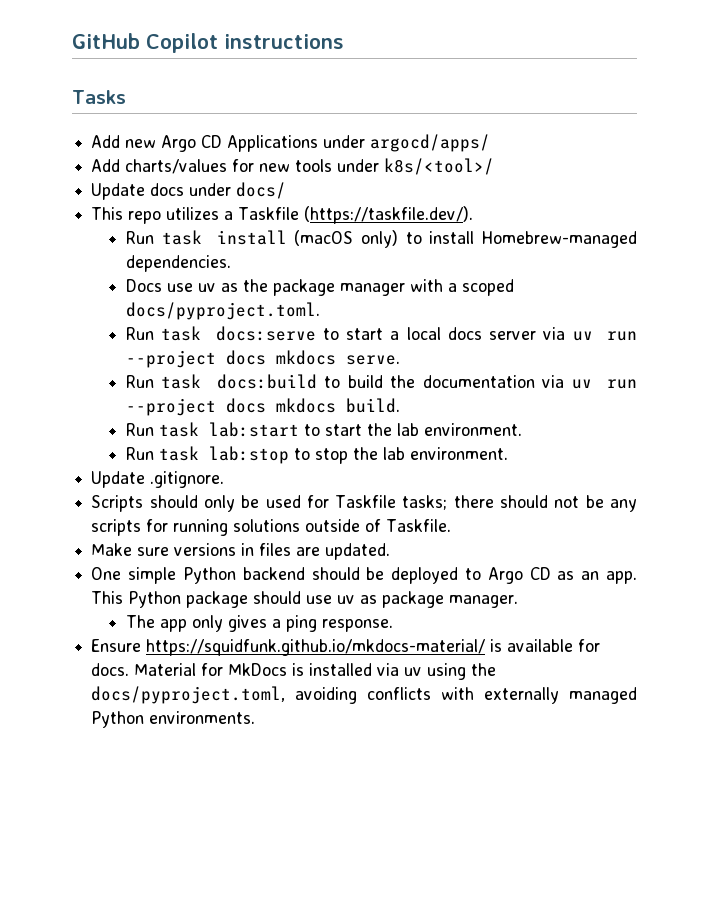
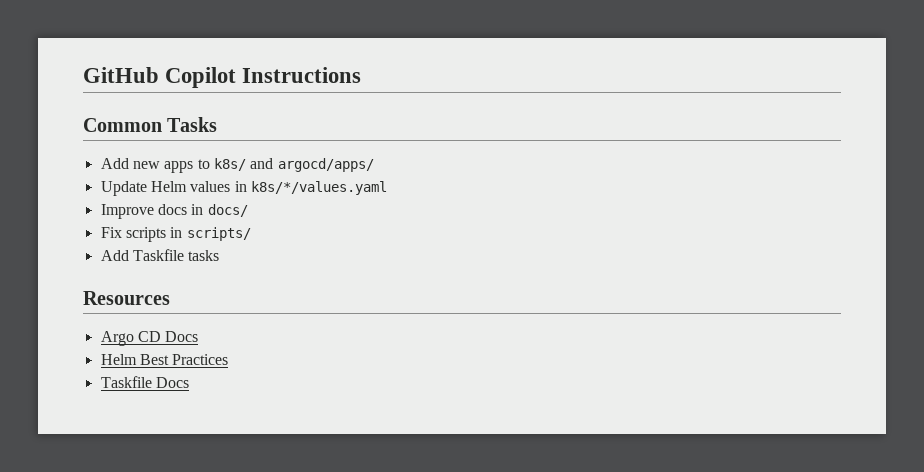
- GitHub Copilot instructions
- Tasks
+ GitHub Copilot Instructions
+ Common Tasks
- Add new Argo CD Applications under argocd/apps/
- Add charts/values for new tools under k8s/<tool>/
- Update docs under docs/
- This repo utilizes a Taskfile (https://taskfile.dev/).
- Run task install (macOS only) to install Homebrew-managed dependencies.
- Docs use uv as the package manager with a scoped docs/pyproject.toml.
- Run task docs:serve to start a local docs server via uv run --project docs mkdocs serve.
- Run task docs:build to build the documentation via uv run --project docs mkdocs build.
- Run task lab:start to start the lab environment.
- Run task lab:stop to stop the lab environment.
- Update .gitignore.
- Scripts should only be used for Taskfile tasks; there should not be any scripts for running solutions outside of Taskfile.
- Make sure versions in files are updated.
- One simple Python backend should be deployed to Argo CD as an app. This Python package should use uv as package manager.
- The app only gives a ping response.
- Ensure https://squidfunk.github.io/mkdocs-material/ is available for docs. Material for MkDocs is installed via uv using the docs/pyproject.toml, avoiding conflicts with externally managed Python environments.
+ Add new apps to k8s/ and argocd/apps/
+ Update Helm values in k8s/*/values.yaml
+ Improve docs in docs/
+ Fix scripts in scripts/
+ Add Taskfile tasks
+ Resources
+ Argo CD Docs
+ Helm Best Practices
+ Taskfile Docs

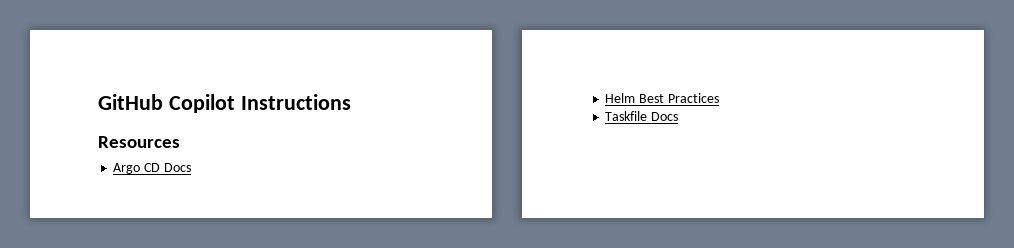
- Common Tasks
- Add new apps to k8s/ and argocd/apps/
- Update Helm values in k8s/*/values.yaml
- Improve docs in docs/
- Fix scripts in scripts/
- Add Taskfile tasks

